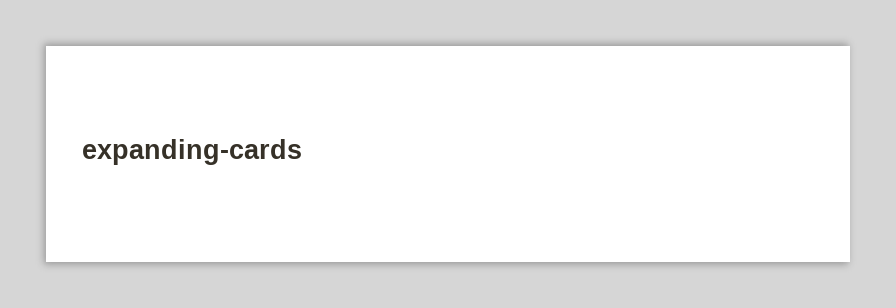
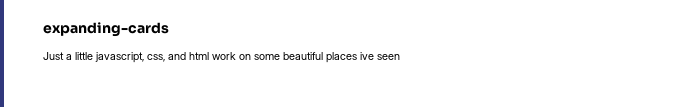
+ Just a little javascript, css, and html work on some beautiful places ive seen

